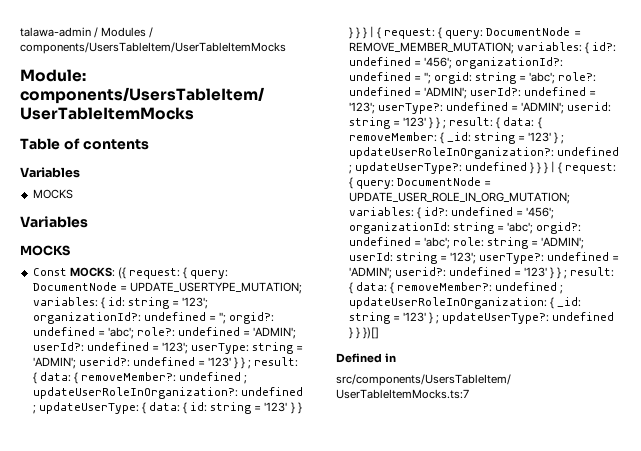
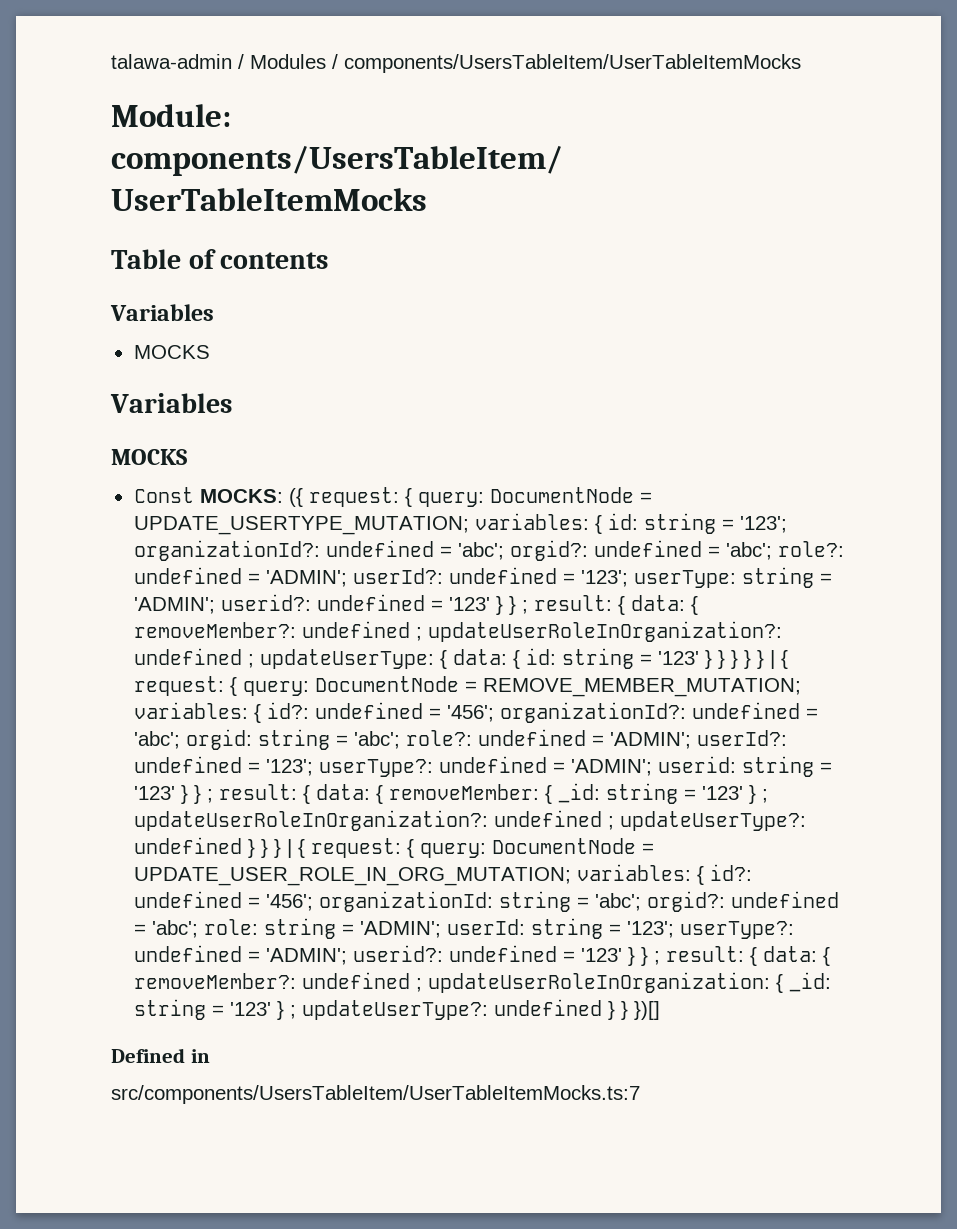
- string = '123'; organizationId?: undefined = '';
+ string = '123'; organizationId?: undefined = 'abc';
- undefined = '456'; organizationId?: undefined = '';
+ undefined = '456'; organizationId?: undefined = 'abc';

